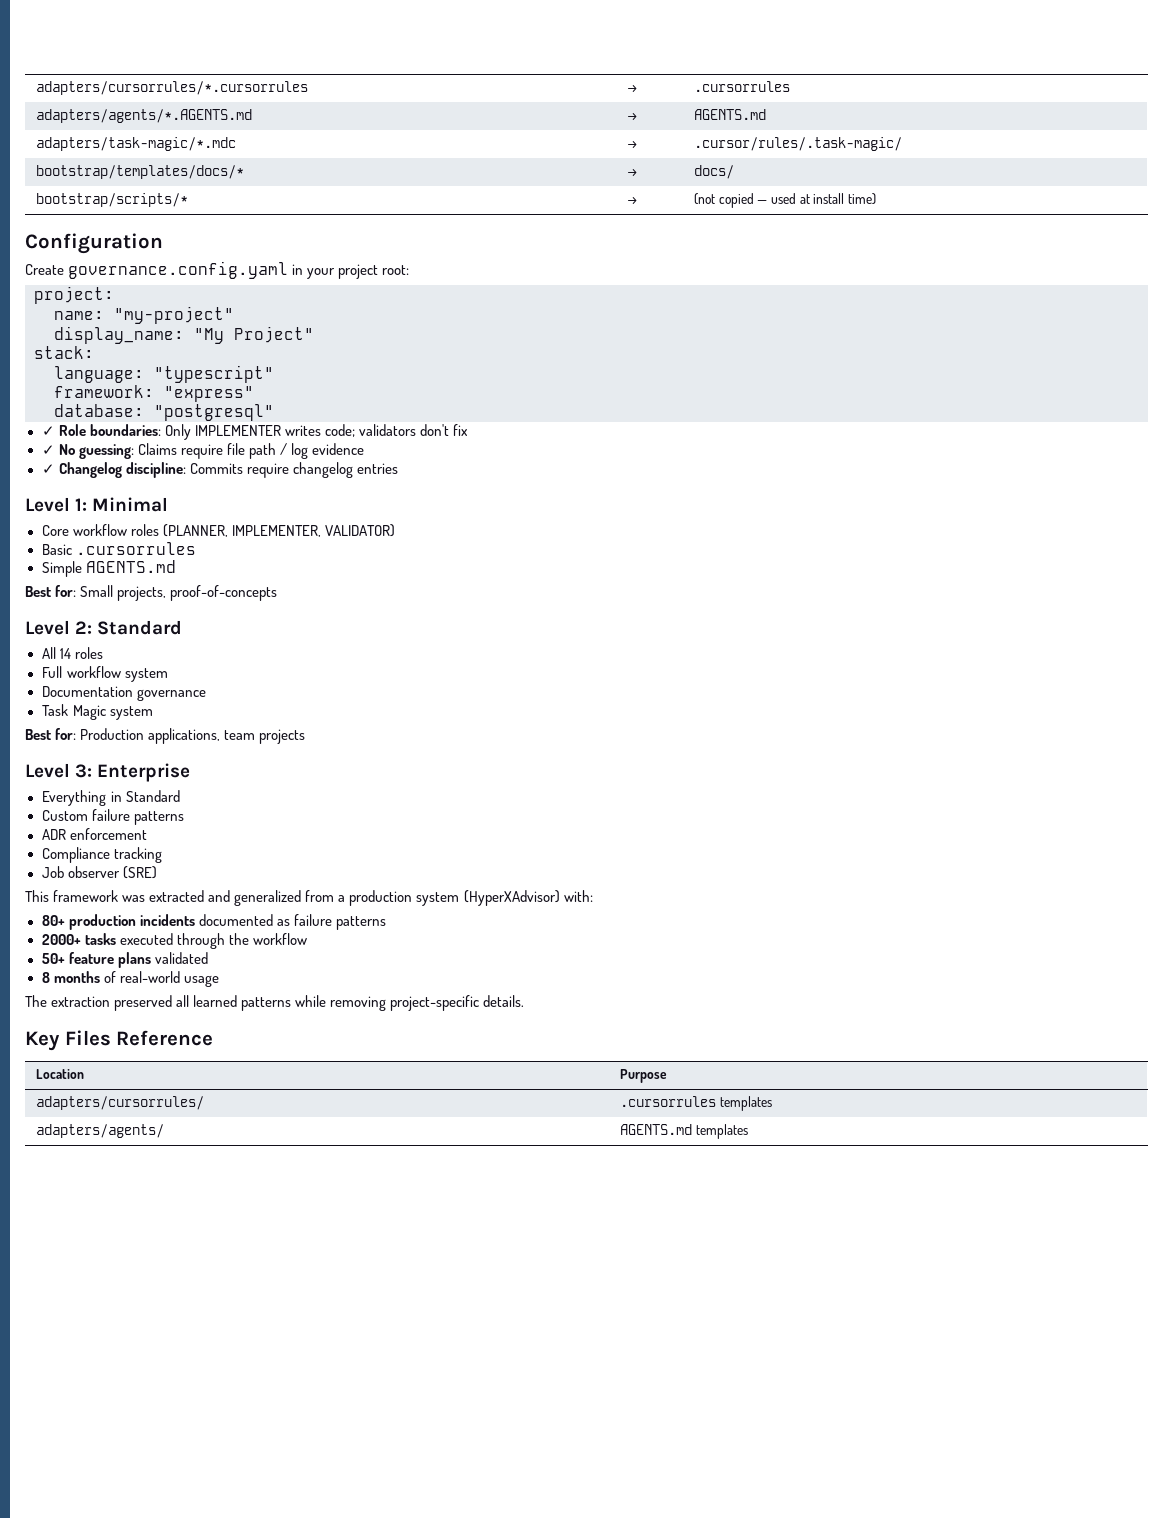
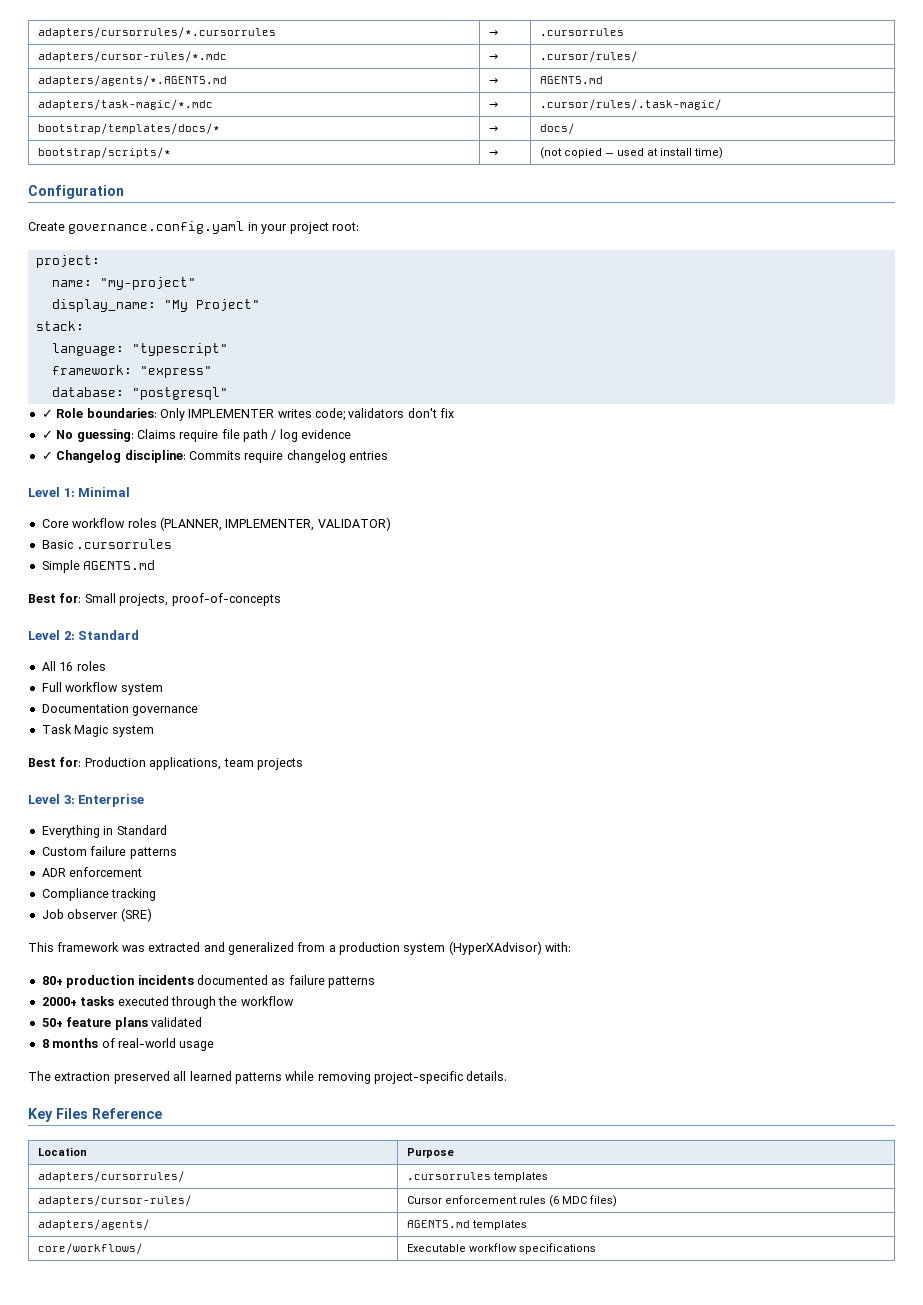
+ adapters/cursor-rules/*.mdc | → | .cursor/rules/
- All 14 roles
+ All 16 roles
+ adapters/cursor-rules/ | Cursor enforcement rules (6 MDC files)
+ core/workflows/ | Executable workflow specifications

